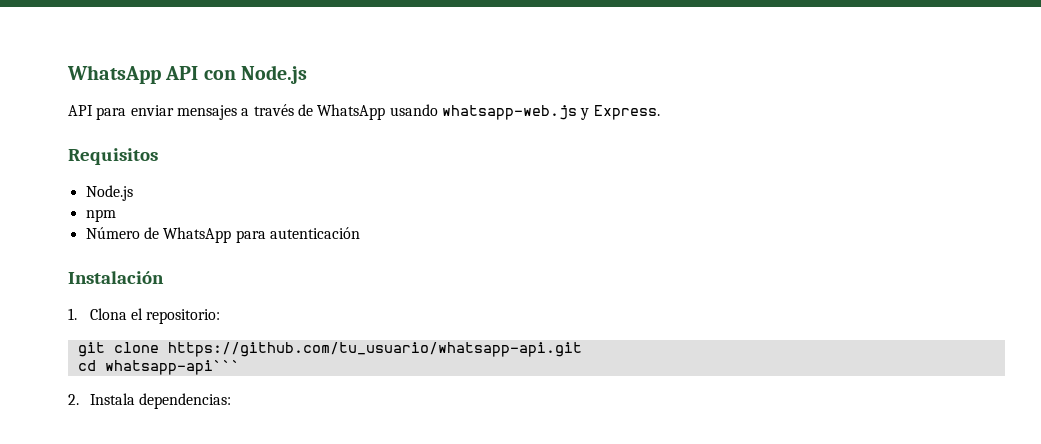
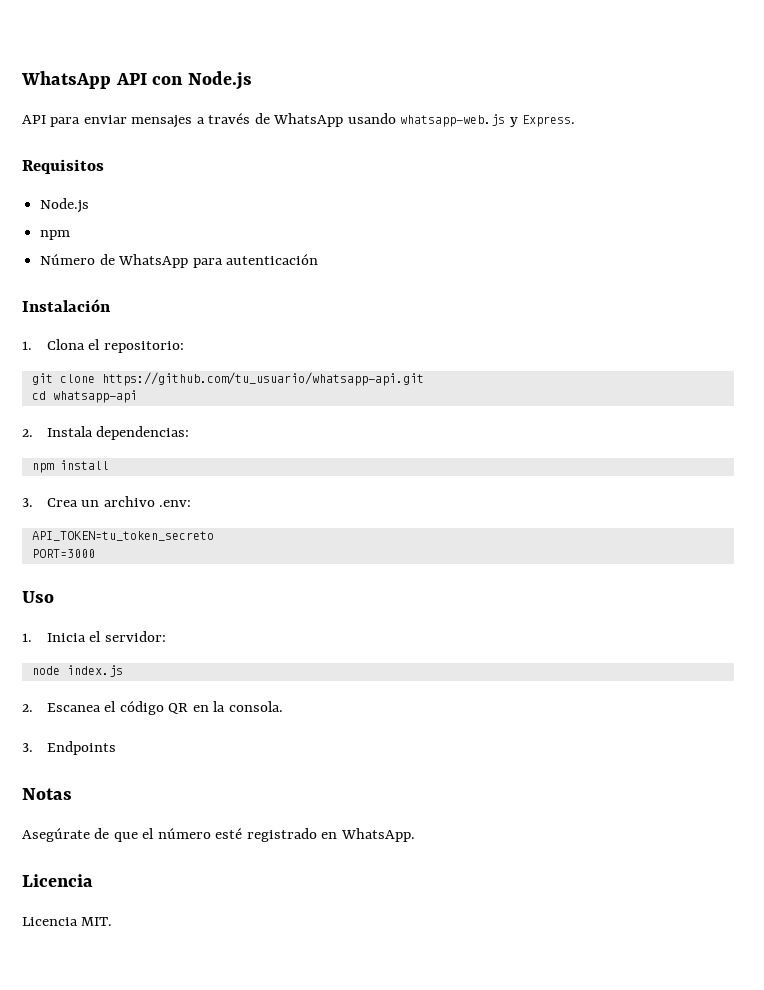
- cd whatsapp-api```
+ cd whatsapp-api
+ npm install
+ 3. Crea un archivo .env:
+ API_TOKEN=tu_token_secreto
+ PORT=3000
+ Uso
+ 1. Inicia el servidor:
+ node index.js
+ 2. Escanea el código QR en la consola.
+ 3. Endpoints
+ Notas
+ Asegúrate de que el número esté registrado en WhatsApp.
+ Licencia
+ Licencia MIT.

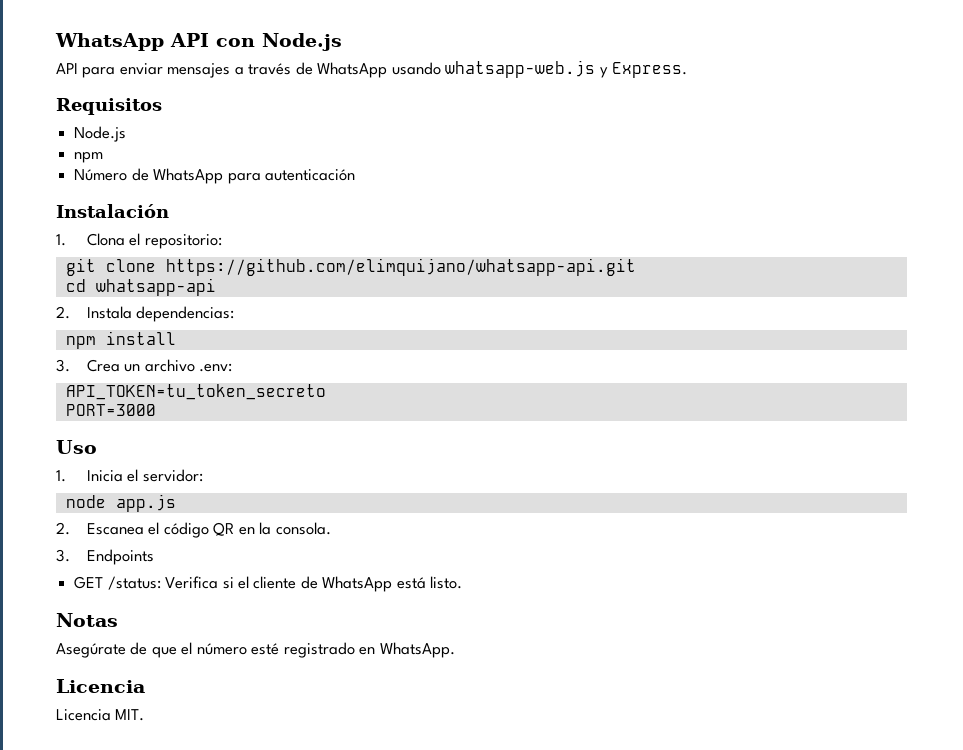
- git clone https://github.com/tu_usuario/whatsapp-api.git
+ git clone https://github.com/elimquijano/whatsapp-api.git
- node index.js
+ node app.js
+ GET /status: Verifica si el cliente de WhatsApp está listo.

